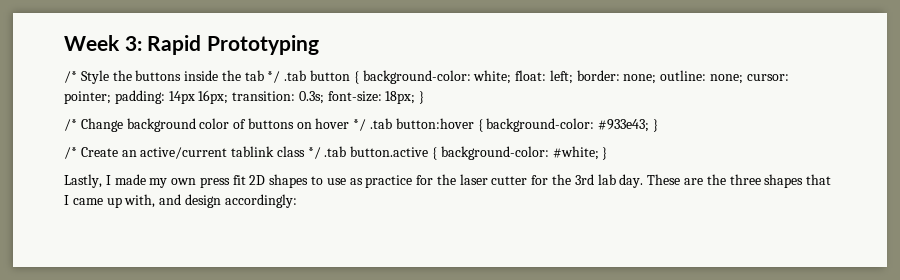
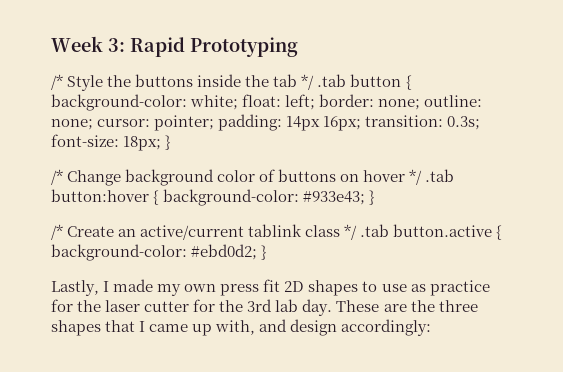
- /* Create an active/current tablink class */ .tab button.active { background-color: #white; }
+ /* Create an active/current tablink class */ .tab button.active { background-color: #ebd0d2; }

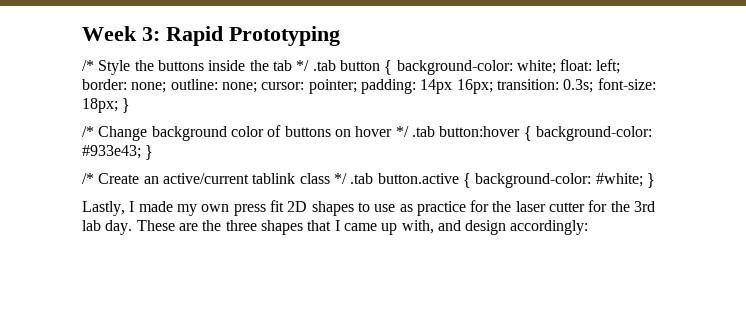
- /* Create an active/current tablink class */ .tab button.active { background-color: #ebd0d2; }
+ /* Create an active/current tablink class */ .tab button.active { background-color: #white; }

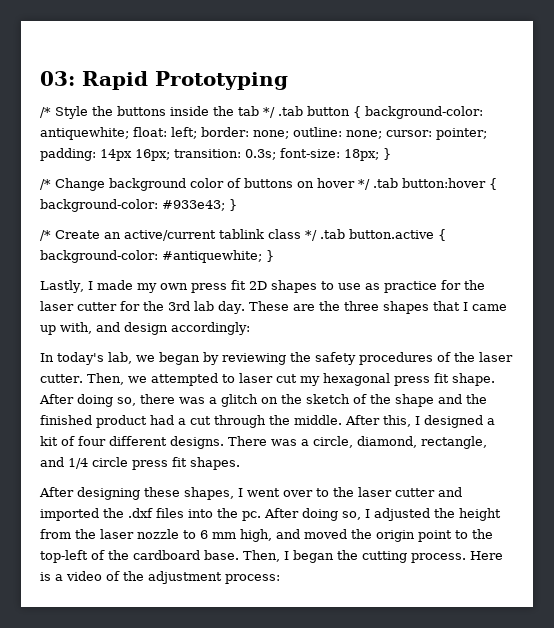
- Week 3: Rapid Prototyping
+ 03: Rapid Prototyping
- /* Style the buttons inside the tab */ .tab button { background-color: white; float: left; border: none; outline: none; cursor: pointer; padding: 14px 16px; transition: 0.3s; font-size: 18px; }
+ /* Style the buttons inside the tab */ .tab button { background-color: antiquewhite; float: left; border: none; outline: none; cursor: pointer; padding: 14px 16px; transition: 0.3s; font-size: 18px; }
- /* Create an active/current tablink class */ .tab button.active { background-color: #white; }
+ /* Create an active/current tablink class */ .tab button.active { background-color: #antiquewhite; }
+ In today's lab, we began by reviewing the safety procedures of the laser cutter. Then, we attempted to laser cut my hexagonal press fit shape. After doing so, there was a glitch on the sketch of the shape and the finished product had a cut through the middle. After this, I designed a kit of four different designs. There was a circle, diamond, rectangle, and 1/4 circle press fit shapes.
+ After designing these shapes, I went over to the laser cutter and imported the .dxf files into the pc. After doing so, I adjusted the height from the laser nozzle to 6 mm high, and moved the origin point to the top-left of the cardboard base. Then, I began the cutting process. Here is a video of the adjustment process:

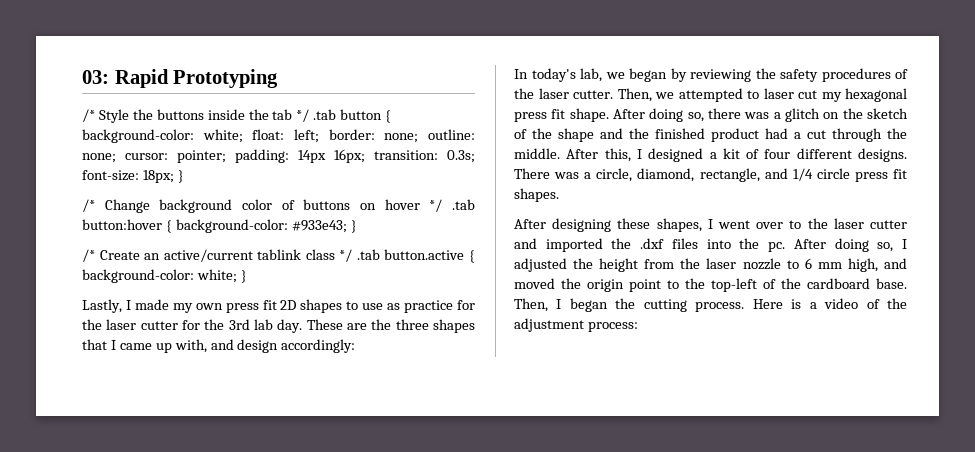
- /* Style the buttons inside the tab */ .tab button { background-color: antiquewhite; float: left; border: none; outline: none; cursor: pointer; padding: 14px 16px; transition: 0.3s; font-size: 18px; }
+ /* Style the buttons inside the tab */ .tab button { background-color: white; float: left; border: none; outline: none; cursor: pointer; padding: 14px 16px; transition: 0.3s; font-size: 18px; }
- /* Create an active/current tablink class */ .tab button.active { background-color: #antiquewhite; }
+ /* Create an active/current tablink class */ .tab button.active { background-color: white; }

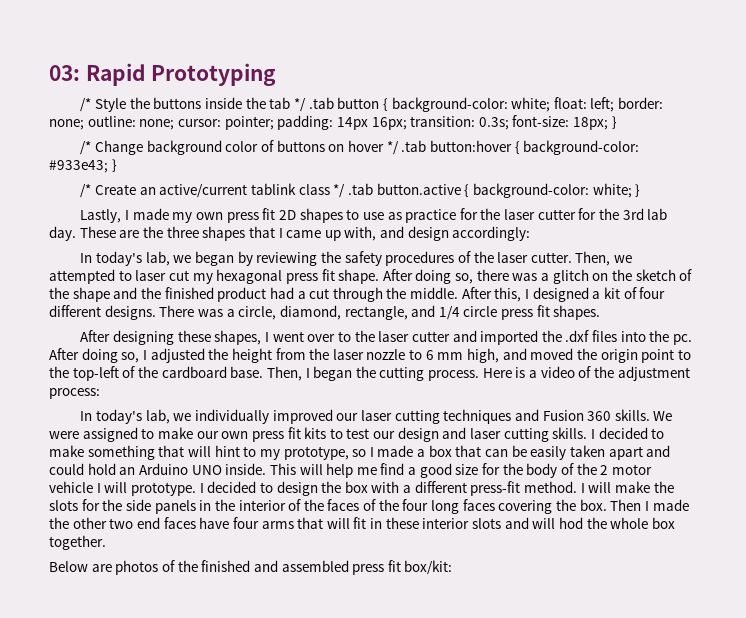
+ In today's lab, we individually improved our laser cutting techniques and Fusion 360 skills. We were assigned to make our own press fit kits to test our design and laser cutting skills. I decided to make something that will hint to my prototype, so I made a box that can be easily taken apart and could hold an Arduino UNO inside. This will help me find a good size for the body of the 2 motor vehicle I will prototype. I decided to design the box with a different press-fit method. I will make the slots for the side panels in the interior of the faces of the four long faces covering the box. Then I made the other two end faces have four arms that will fit in these interior slots and will hod the whole box together.
+ Below are photos of the finished and assembled press fit box/kit:

